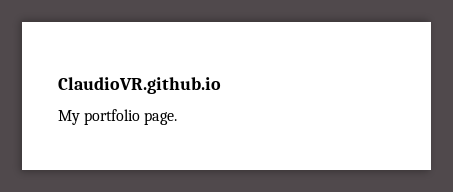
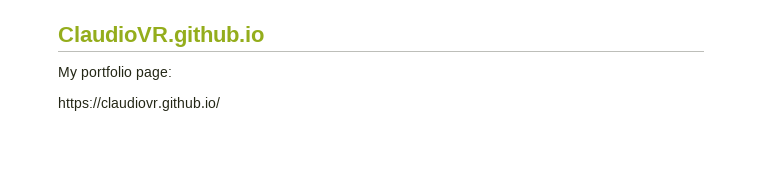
- My portfolio page.
+ My portfolio page:
+ https://claudiovr.github.io/

